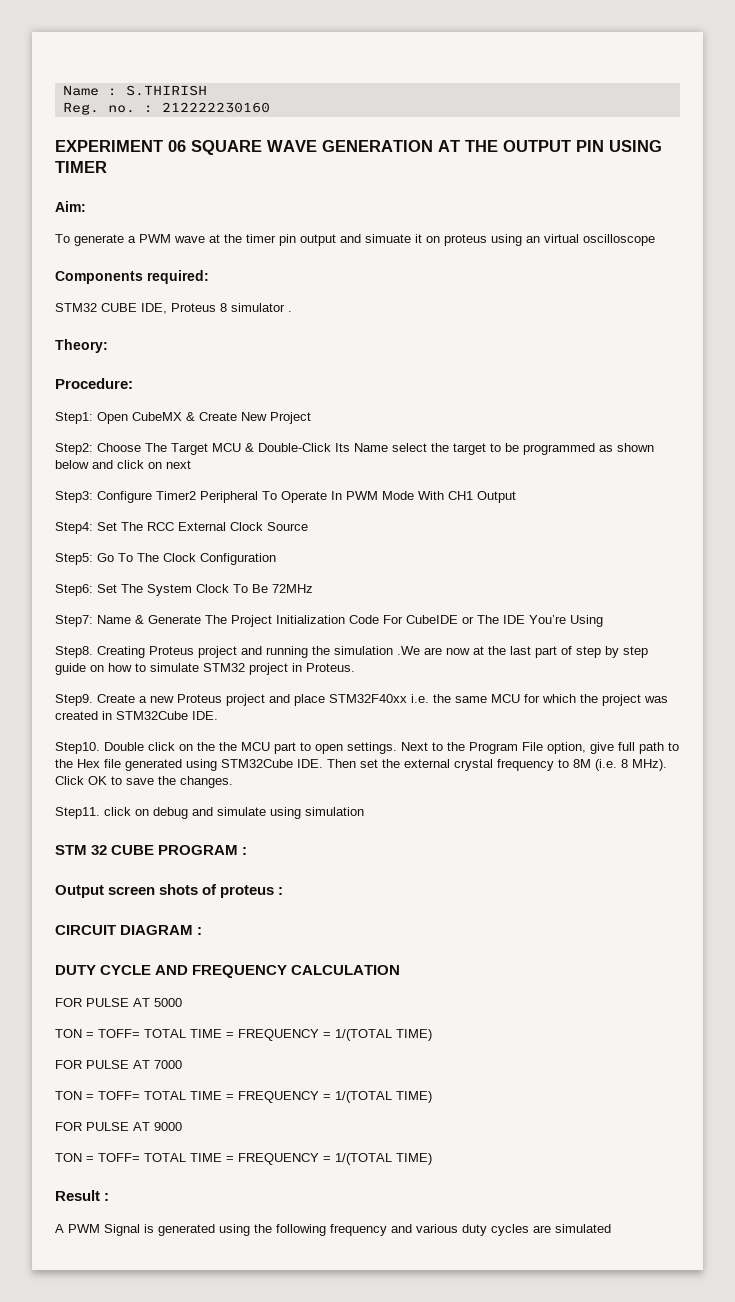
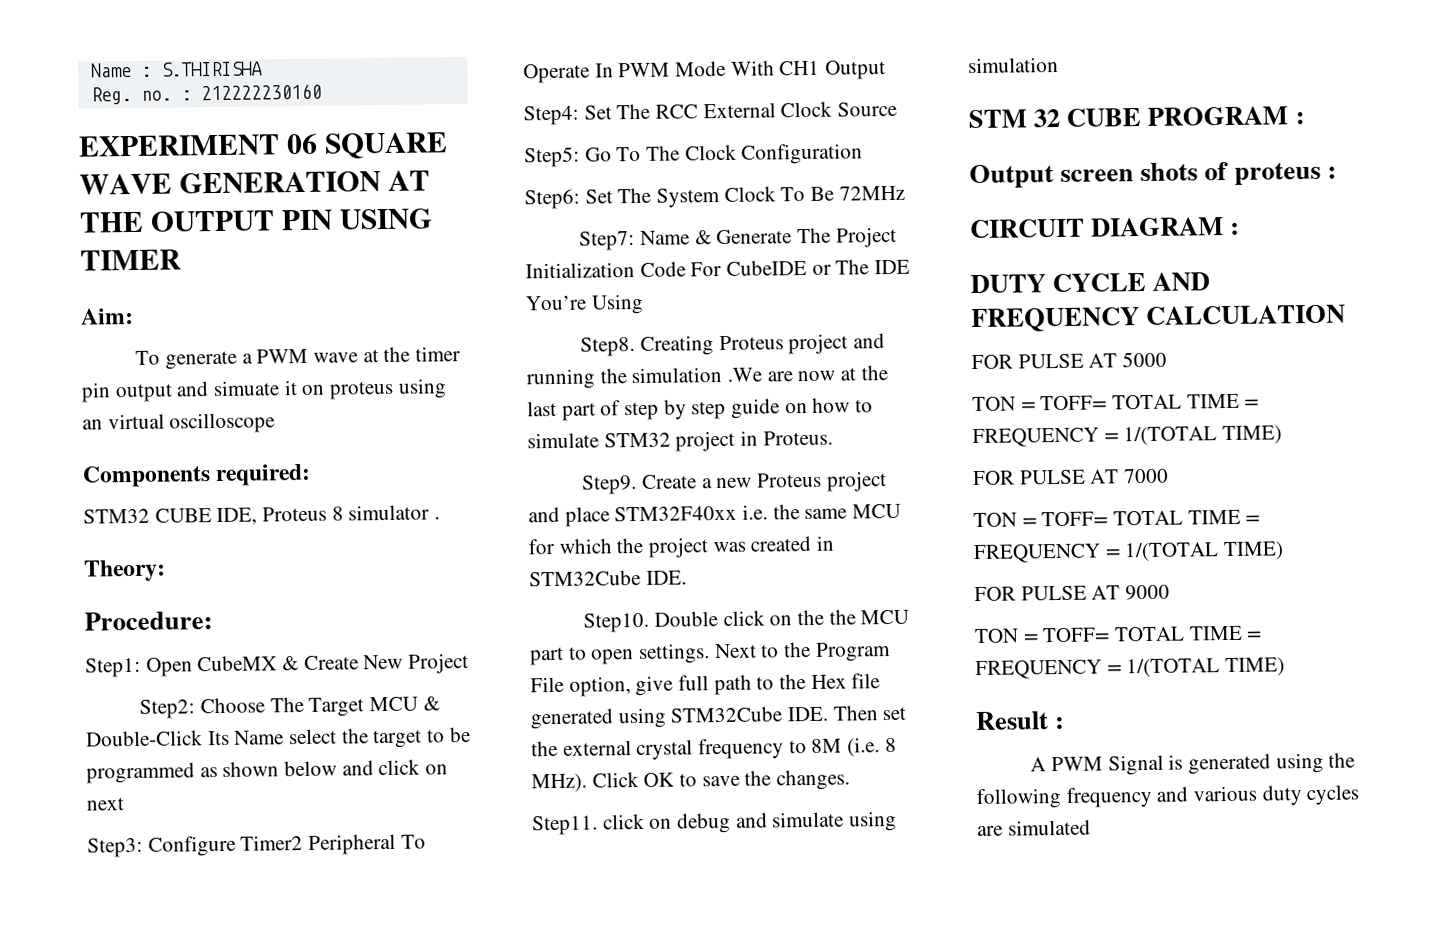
- Name : S.THIRISH
+ Name : S.THIRISHA

